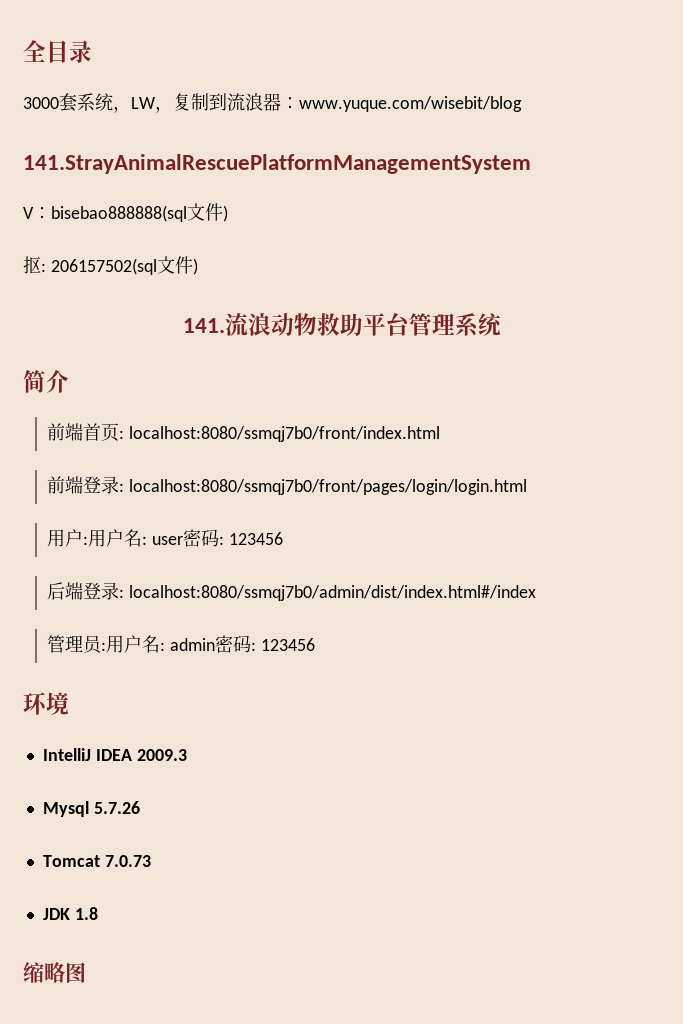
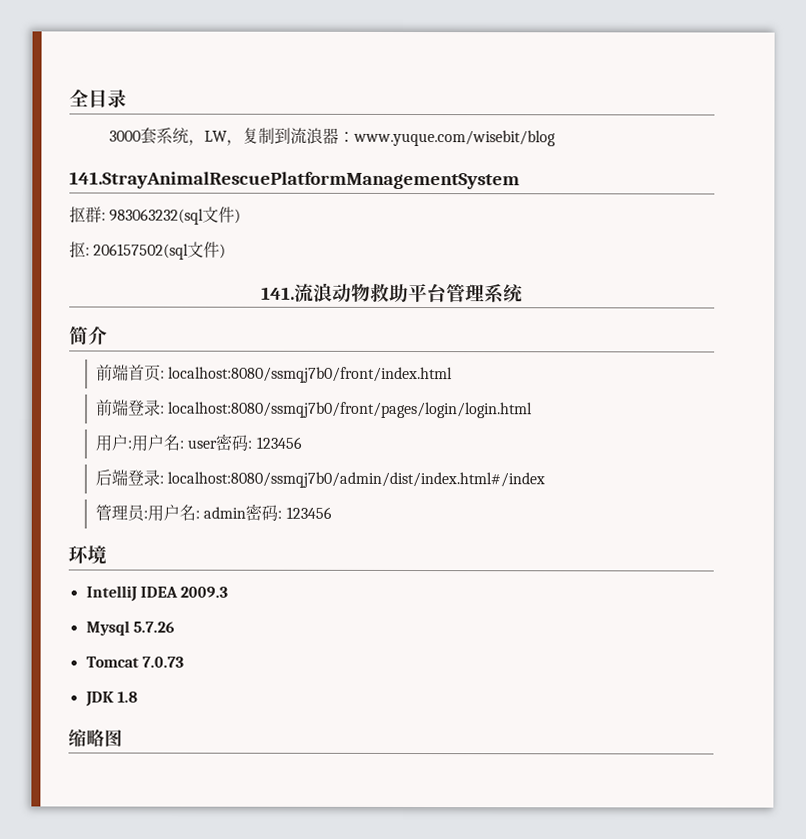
- V：bisebao888888(sql文件)
+ 抠群: 983063232(sql文件)

